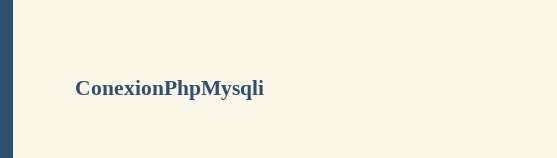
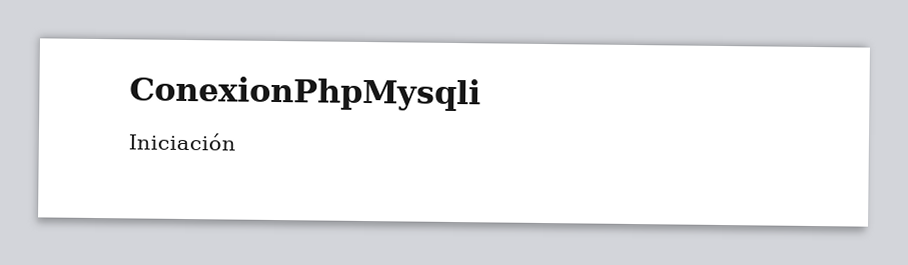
+ Iniciación

